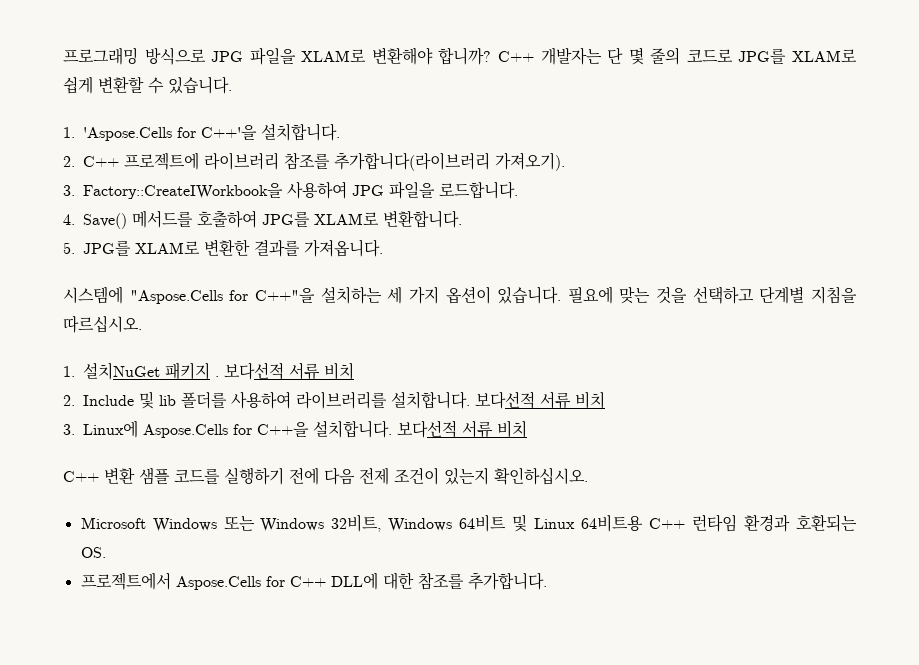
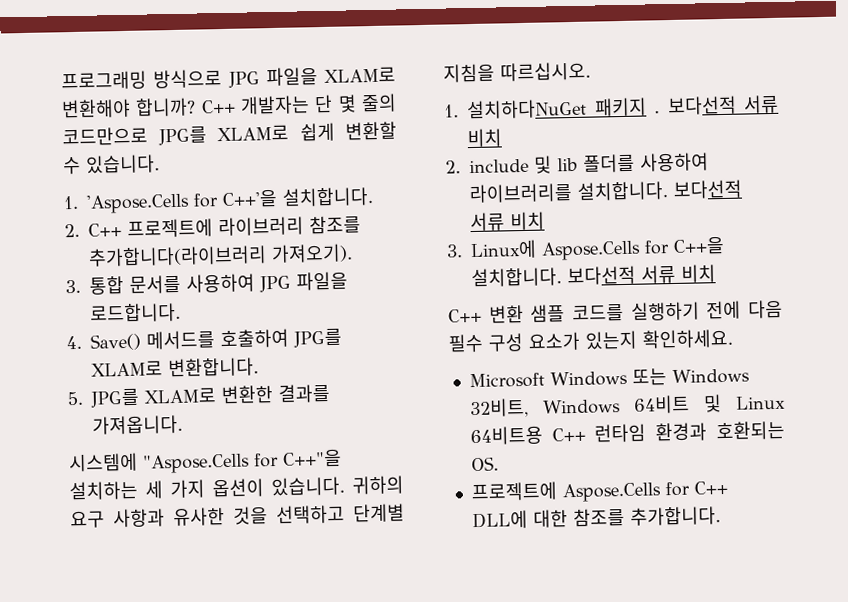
- C++ 개발자는 단 몇 줄의 코드로 JPG를 XLAM로 쉽게 변환할 수 있습니다.
+ C++ 개발자는 단 몇 줄의 코드만으로 JPG를 XLAM로 쉽게 변환할 수 있습니다.
- 3. Factory::CreateIWorkbook을 사용하여 JPG 파일을 로드합니다.
+ 3. 통합 문서를 사용하여 JPG 파일을 로드합니다.
- 필요에 맞는 것을 선택하고 단계별 지침을 따르십시오.
+ 귀하의 요구 사항과 유사한 것을 선택하고 단계별 지침을 따르십시오.
- 1. 설치NuGet 패키지 .
+ 1. 설치하다NuGet 패키지 .
- 2. Include 및 lib 폴더를 사용하여 라이브러리를 설치합니다.
+ 2. include 및 lib 폴더를 사용하여 라이브러리를 설치합니다.
- C++ 변환 샘플 코드를 실행하기 전에 다음 전제 조건이 있는지 확인하십시오.
+ C++ 변환 샘플 코드를 실행하기 전에 다음 필수 구성 요소가 있는지 확인하세요.
- 프로젝트에서 Aspose.Cells for C++ DLL에 대한 참조를 추가합니다.
+ 프로젝트에 Aspose.Cells for C++ DLL에 대한 참조를 추가합니다.

